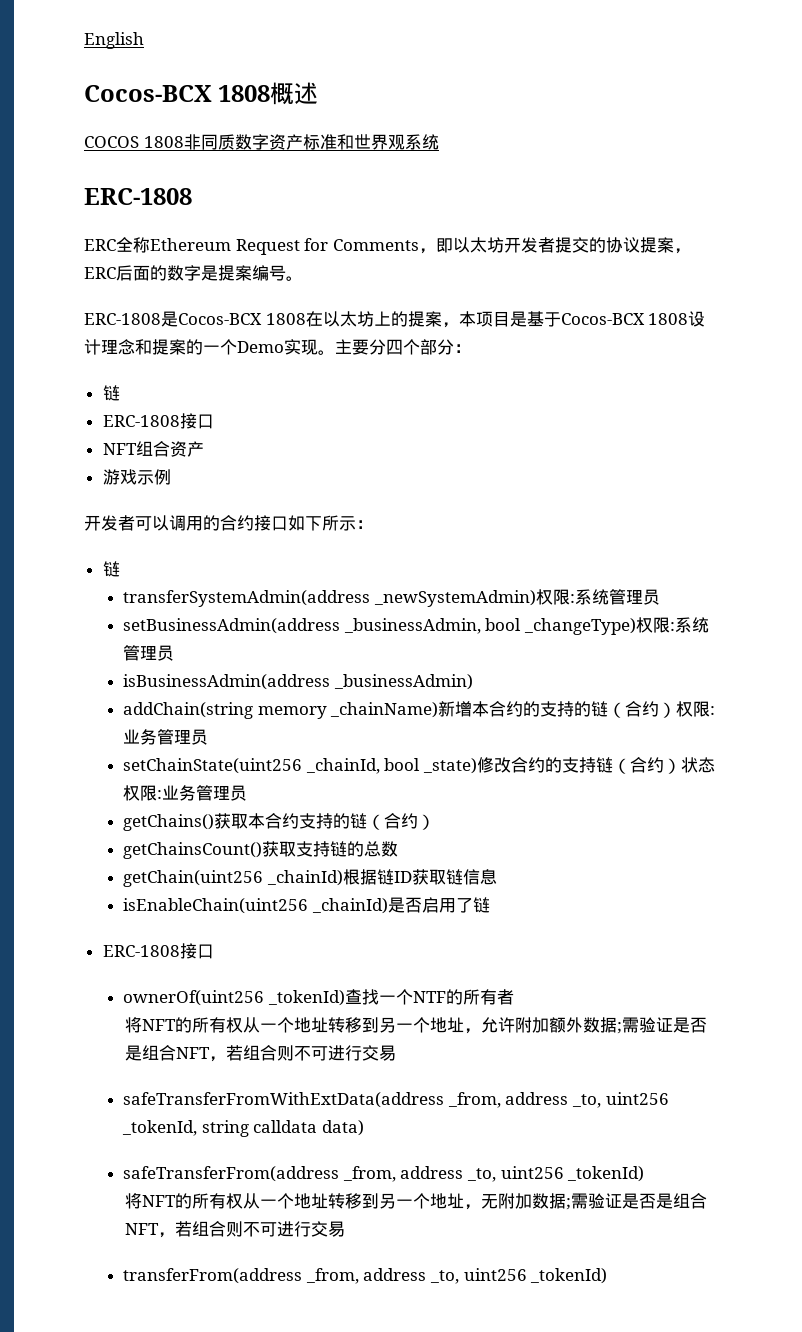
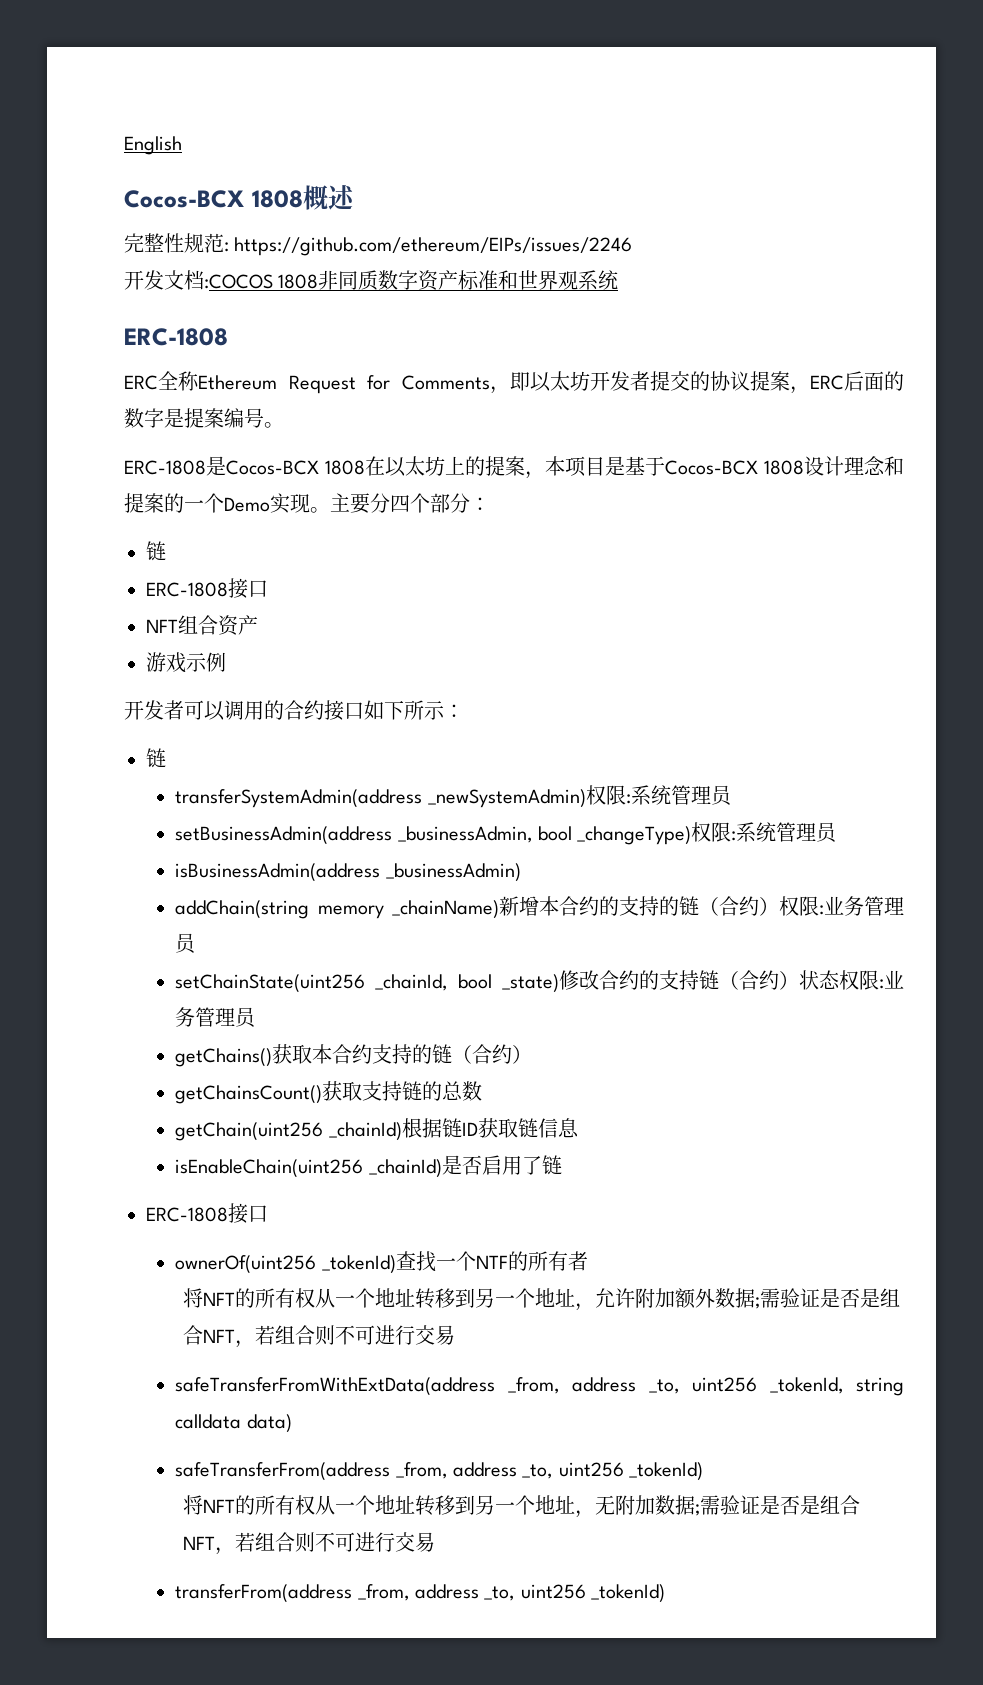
- COCOS 1808非同质数字资产标准和世界观系统
+ 完整性规范: https://github.com/ethereum/EIPs/issues/2246
+ 开发文档:COCOS 1808非同质数字资产标准和世界观系统

